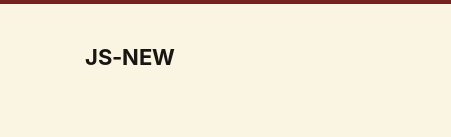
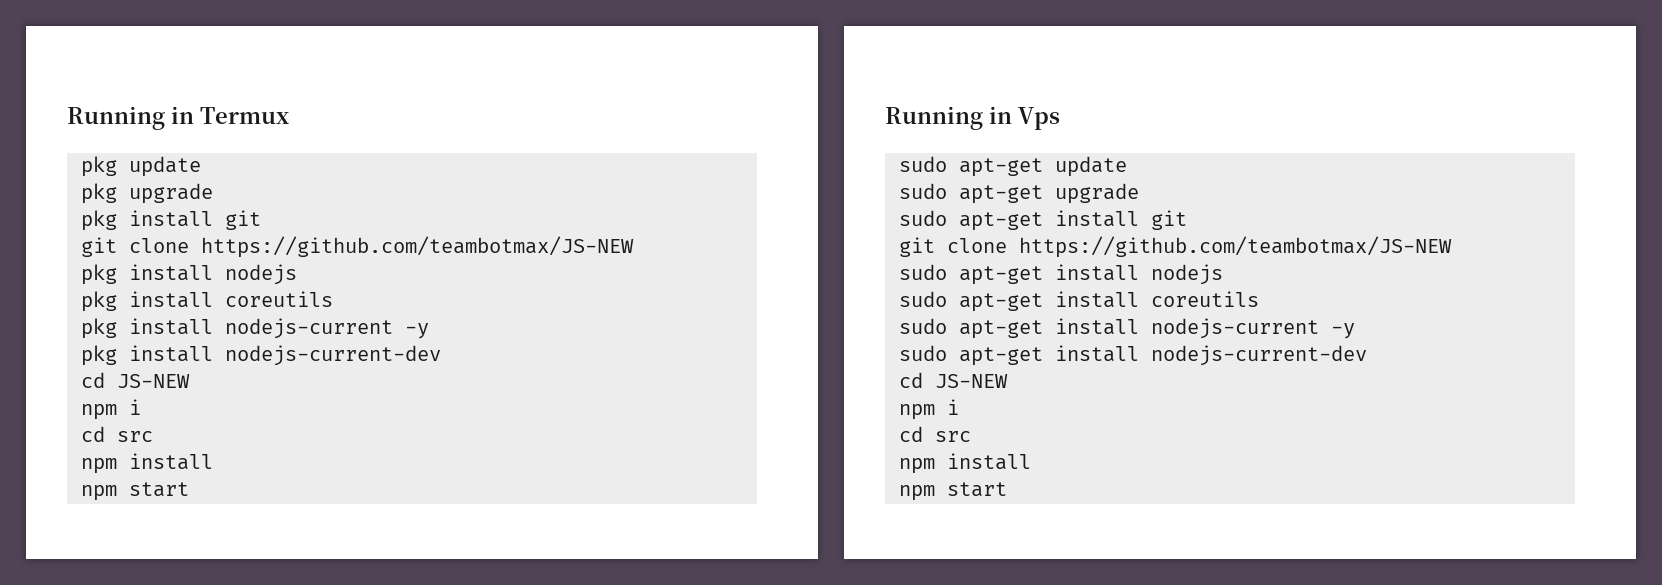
- JS-NEW
+ Running in Termux
+ pkg update
+ pkg upgrade
+ pkg install git
+ git clone https://github.com/teambotmax/JS-NEW
+ pkg install nodejs
+ pkg install coreutils
+ pkg install nodejs-current -y
+ pkg install nodejs-current-dev
+ cd JS-NEW
+ npm i
+ cd src
+ npm install
+ npm start
+ Running in Vps
+ sudo apt-get update
+ sudo apt-get upgrade
+ sudo apt-get install git
+ git clone https://github.com/teambotmax/JS-NEW
+ sudo apt-get install nodejs
+ sudo apt-get install coreutils
+ sudo apt-get install nodejs-current -y
+ sudo apt-get install nodejs-current-dev
+ cd JS-NEW
+ npm i
+ cd src
+ npm install
+ npm start

